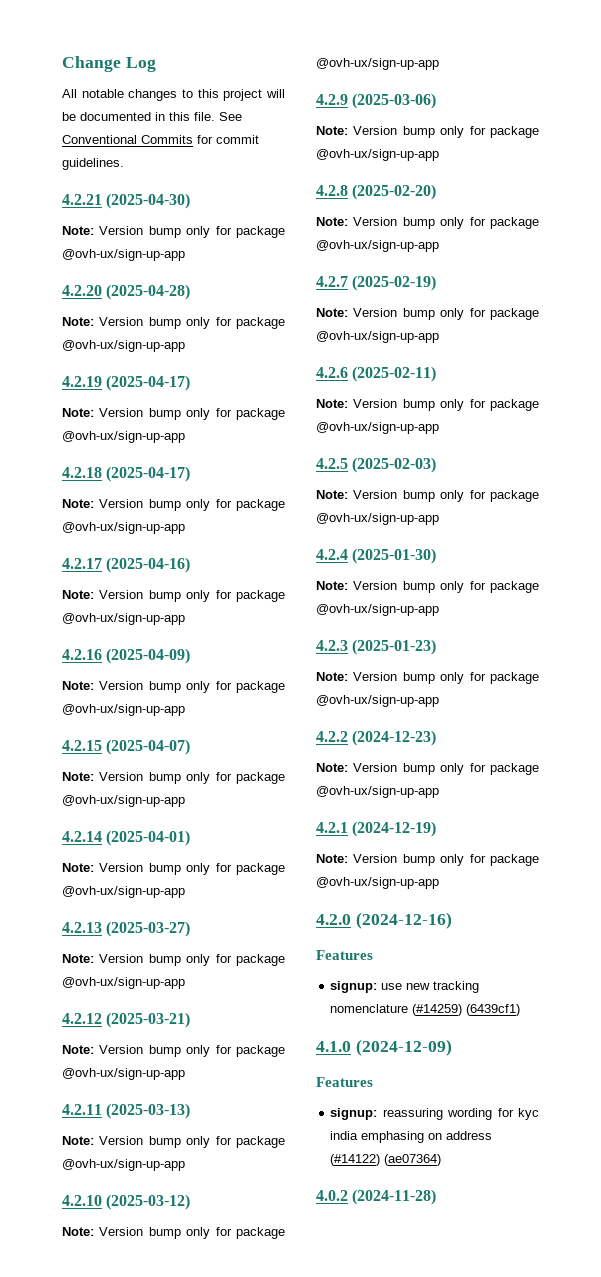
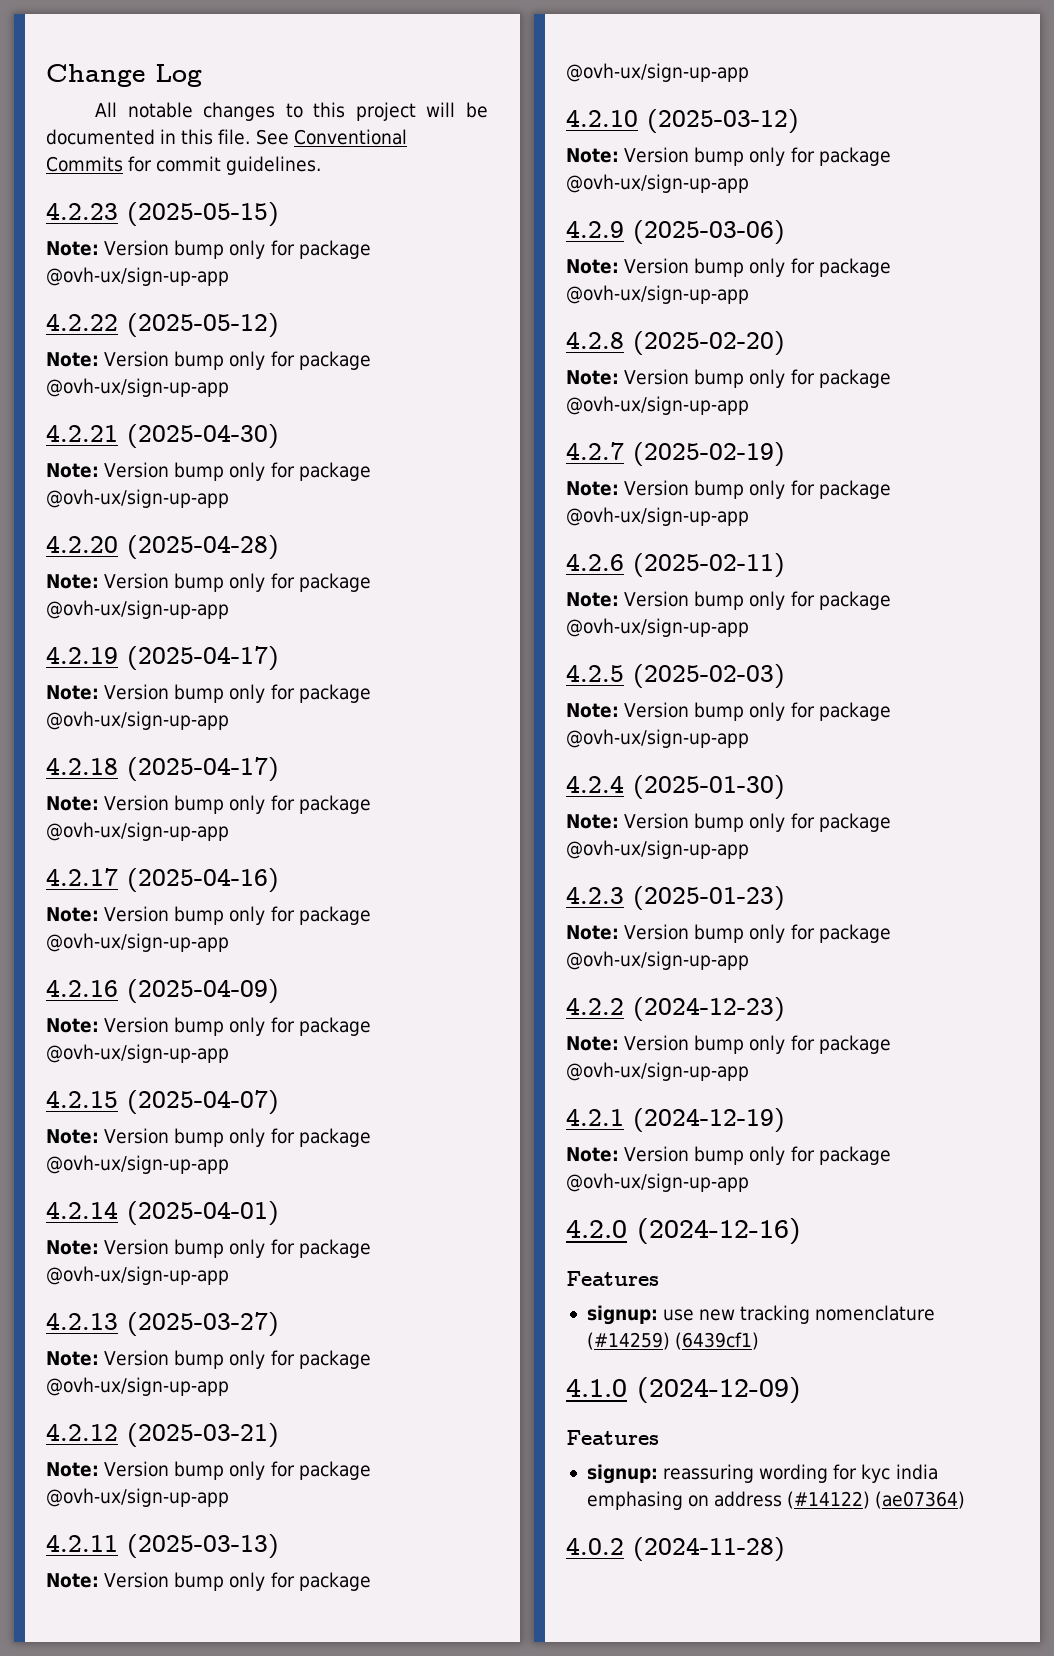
+ 4.2.23 (2025-05-15)
+ Note: Version bump only for package @ovh-ux/sign-up-app
+ 4.2.22 (2025-05-12)
+ Note: Version bump only for package @ovh-ux/sign-up-app

